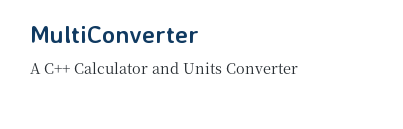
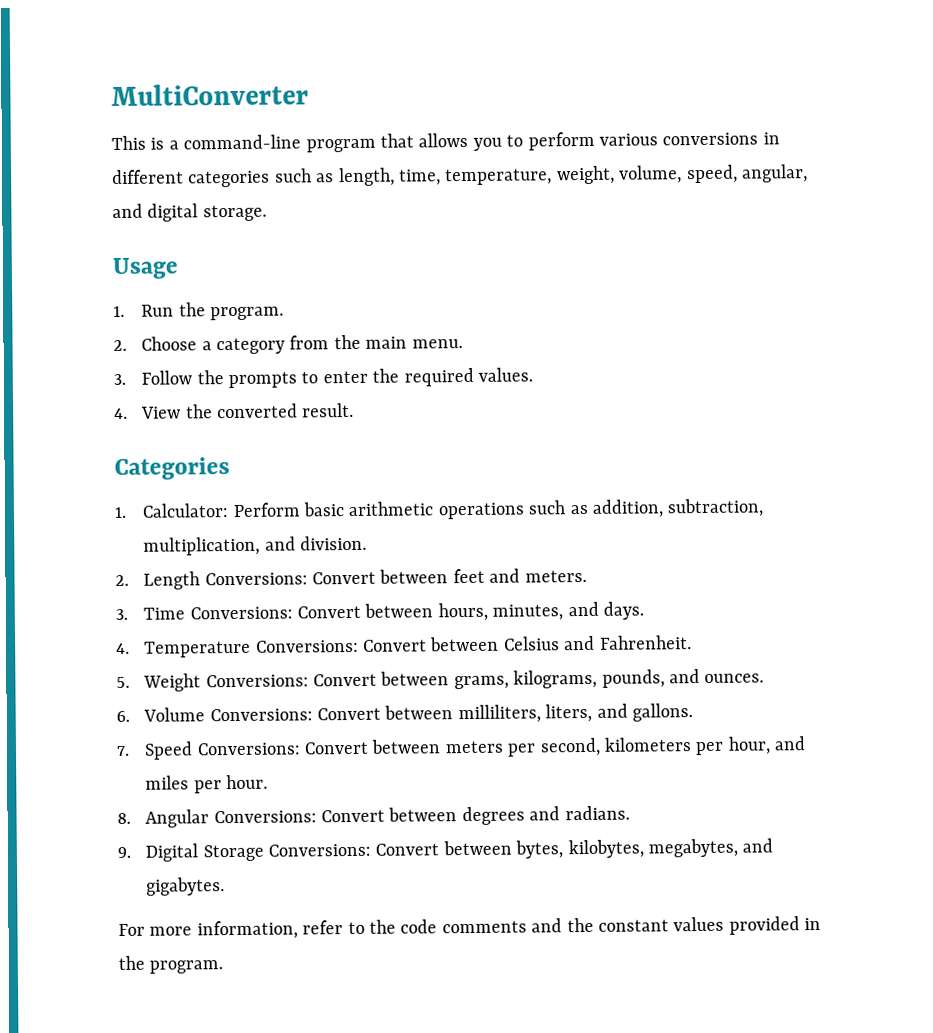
- A C++ Calculator and Units Converter
+ This is a command-line program that allows you to perform various conversions in different categories such as length, time, temperature, weight, volume, speed, angular, and digital storage.
+ Usage
+ 1. Run the program.
+ 2. Choose a category from the main menu.
+ 3. Follow the prompts to enter the required values.
+ 4. View the converted result.
+ Categories
+ 1. Calculator: Perform basic arithmetic operations such as addition, subtraction, multiplication, and division.
+ 2. Length Conversions: Convert between feet and meters.
+ 3. Time Conversions: Convert between hours, minutes, and days.
+ 4. Temperature Conversions: Convert between Celsius and Fahrenheit.
+ 5. Weight Conversions: Convert between grams, kilograms, pounds, and ounces.
+ 6. Volume Conversions: Convert between milliliters, liters, and gallons.
+ 7. Speed Conversions: Convert between meters per second, kilometers per hour, and miles per hour.
+ 8. Angular Conversions: Convert between degrees and radians.
+ 9. Digital Storage Conversions: Convert between bytes, kilobytes, megabytes, and gigabytes.
+ For more information, refer to the code comments and the constant values provided in the program.

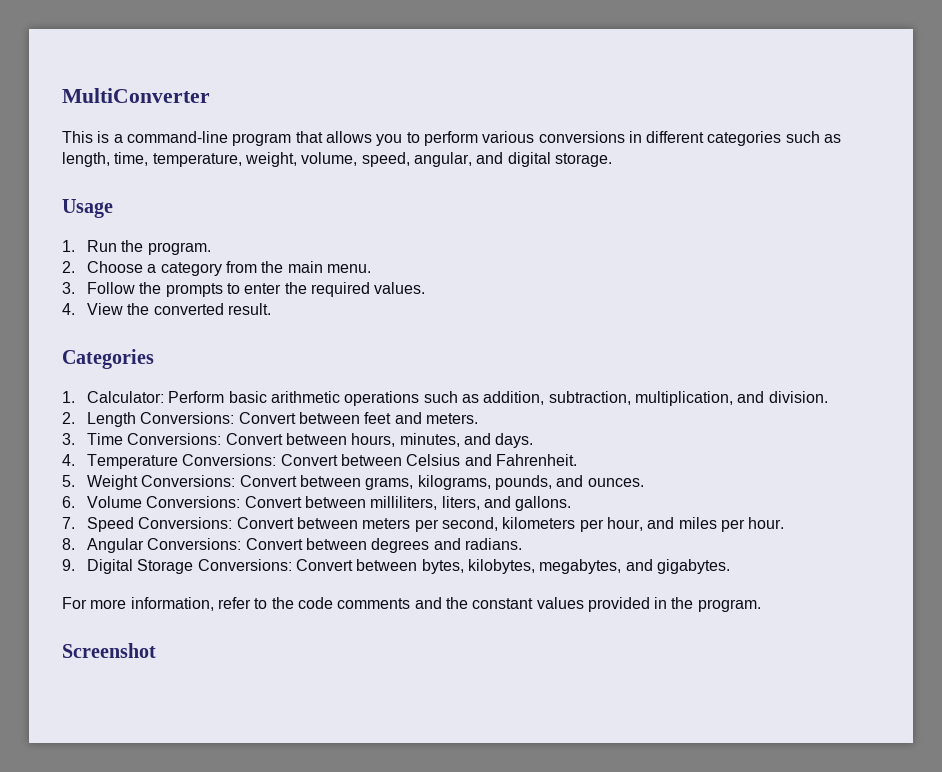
+ Screenshot

